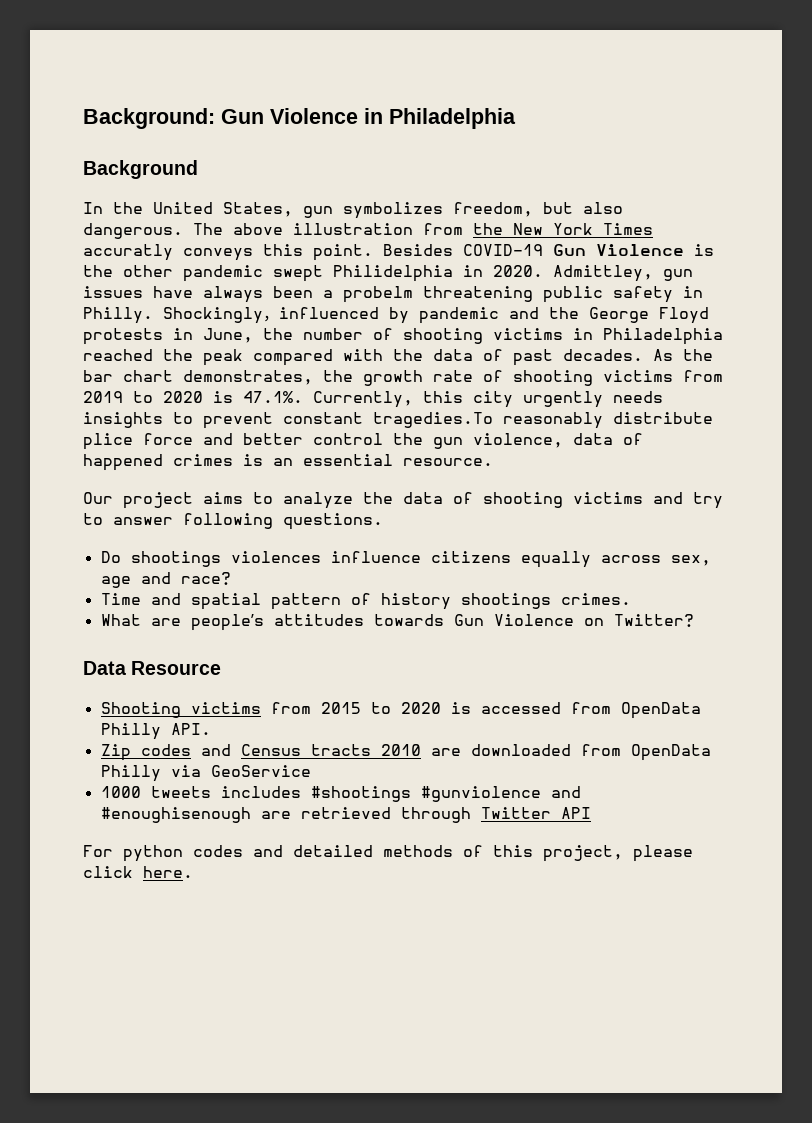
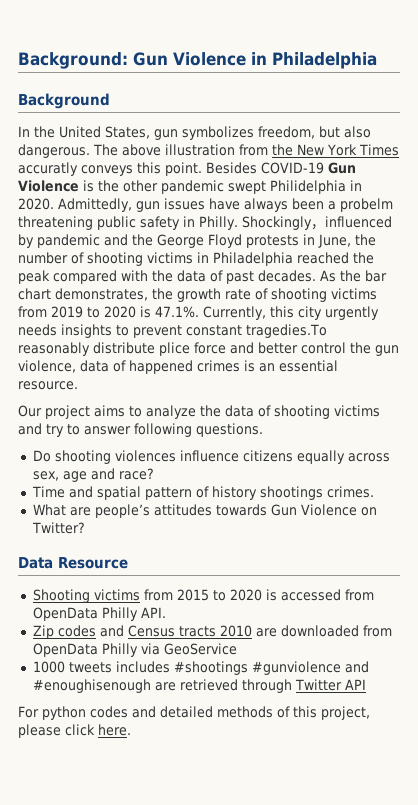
- Admittley, gun issues have always been a probelm threatening public safety in Philly.
+ Admittedly, gun issues have always been a probelm threatening public safety in Philly.
- Do shootings violences influence citizens equally across sex, age and race?
+ Do shooting violences influence citizens equally across sex, age and race?

